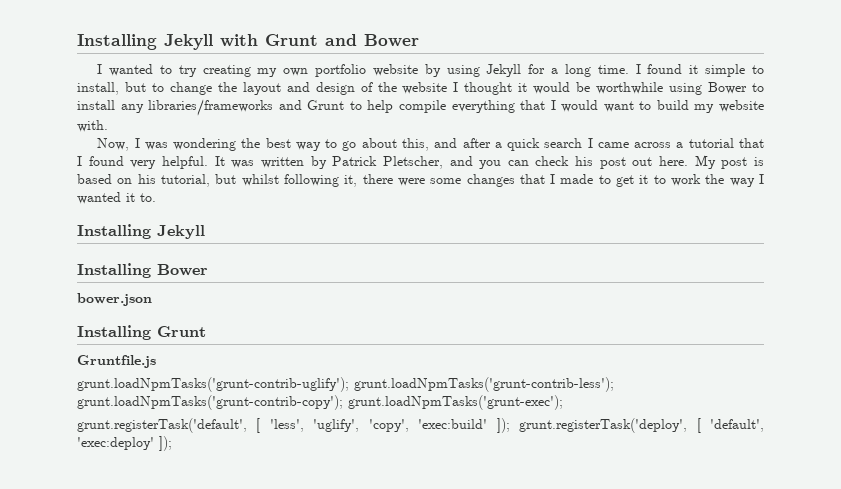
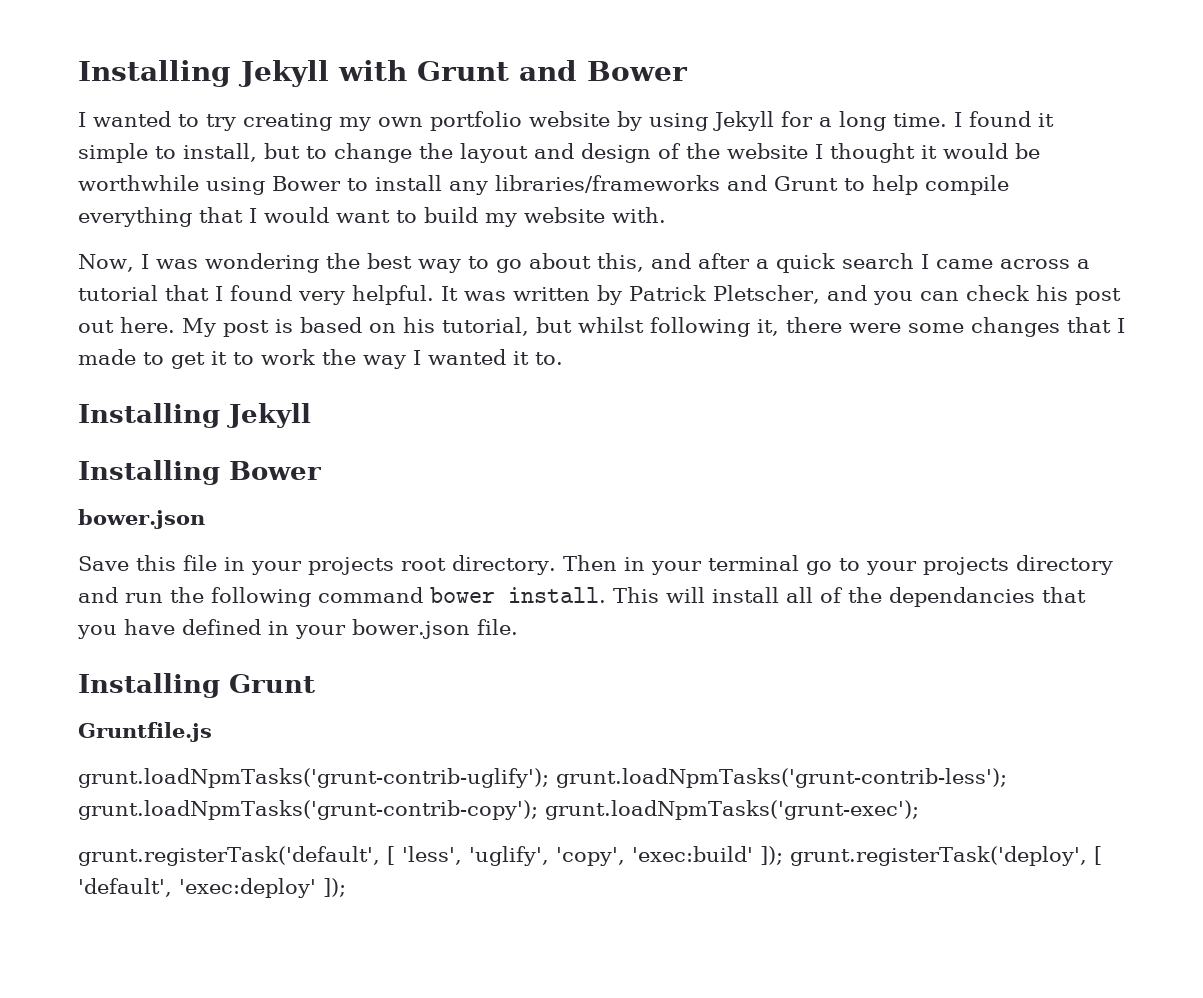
+ Save this file in your projects root directory. Then in your terminal go to your projects directory and run the following command bower install. This will install all of the dependancies that you have defined in your bower.json file.

